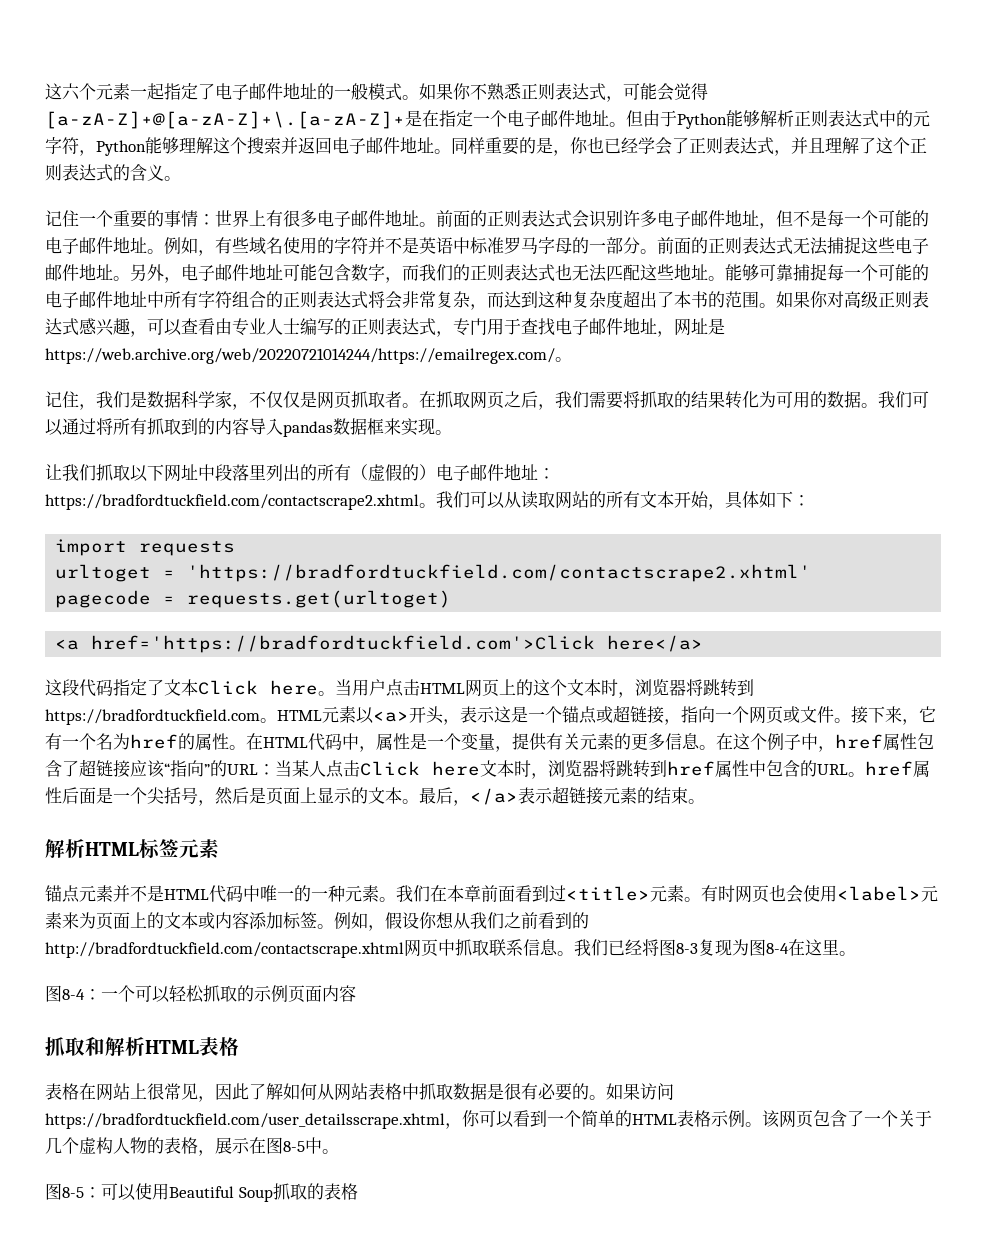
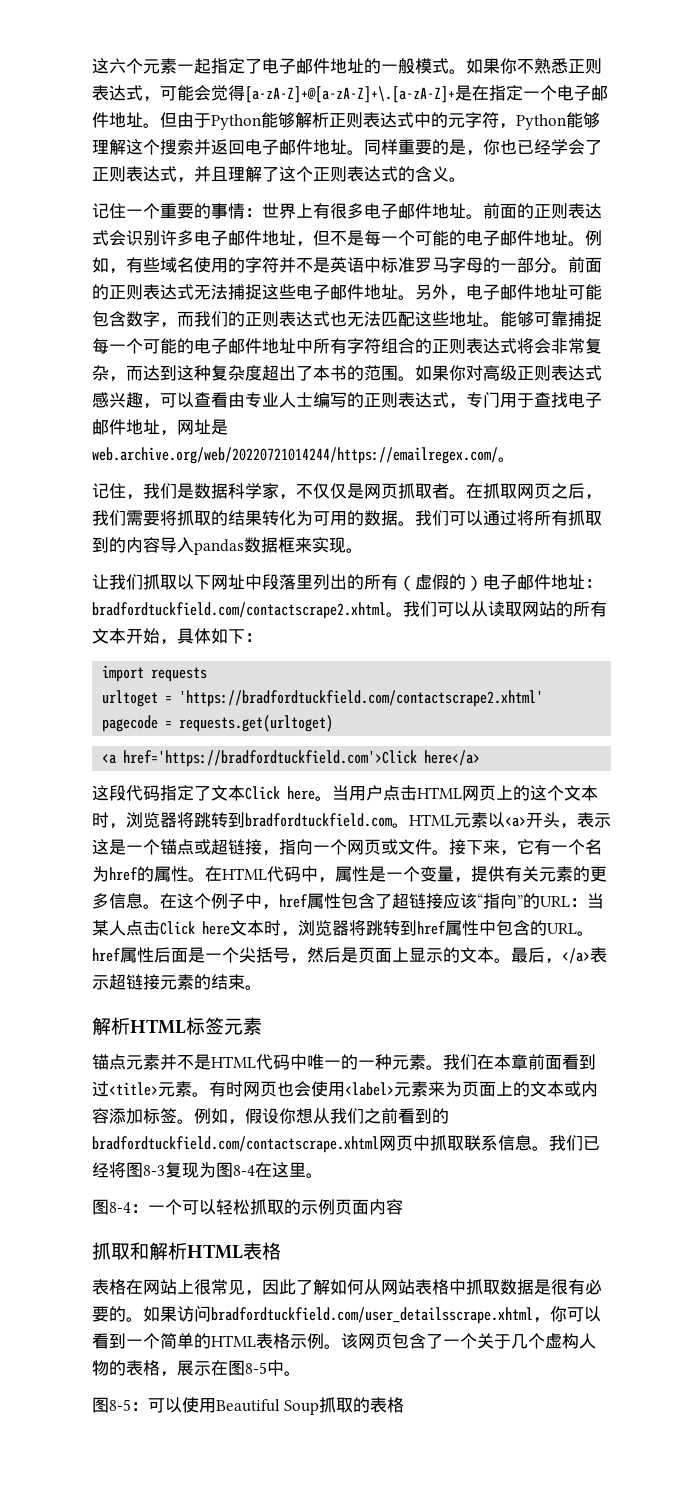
- 如果你对高级正则表达式感兴趣，可以查看由专业人士编写的正则表达式，专门用于查找电子邮件地址，网址是https://web.archive.org/web/20220721014244/https://emailregex.com/。
+ 如果你对高级正则表达式感兴趣，可以查看由专业人士编写的正则表达式，专门用于查找电子邮件地址，网址是web.archive.org/web/20220721014244/https://emailregex.com/。
- 让我们抓取以下网址中段落里列出的所有（虚假的）电子邮件地址：https://bradfordtuckfield.com/contactscrape2.xhtml。
+ 让我们抓取以下网址中段落里列出的所有（虚假的）电子邮件地址：bradfordtuckfield.com/contactscrape2.xhtml。
- 当用户点击HTML网页上的这个文本时，浏览器将跳转到https://bradfordtuckfield.com。
+ 当用户点击HTML网页上的这个文本时，浏览器将跳转到bradfordtuckfield.com。
- 例如，假设你想从我们之前看到的http://bradfordtuckfield.com/contactscrape.xhtml网页中抓取联系信息。
+ 例如，假设你想从我们之前看到的bradfordtuckfield.com/contactscrape.xhtml网页中抓取联系信息。
- 如果访问https://bradfordtuckfield.com/user_detailsscrape.xhtml，你可以看到一个简单的HTML表格示例。
+ 如果访问bradfordtuckfield.com/user_detailsscrape.xhtml，你可以看到一个简单的HTML表格示例。

